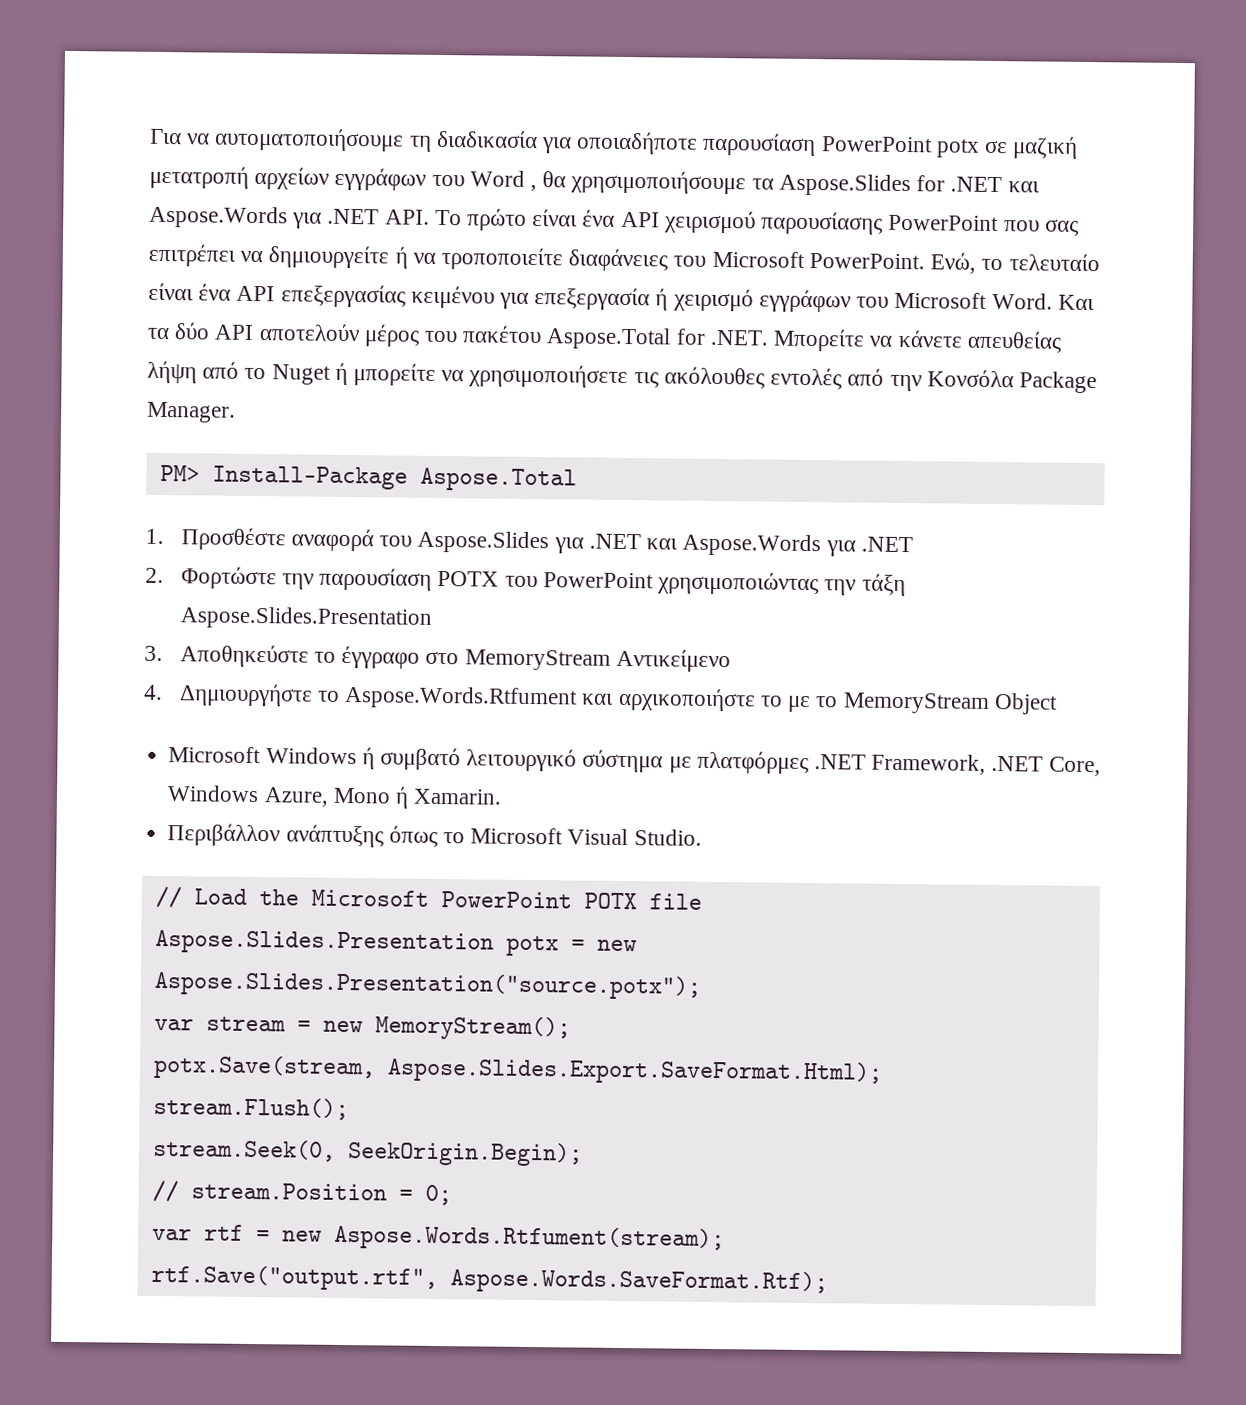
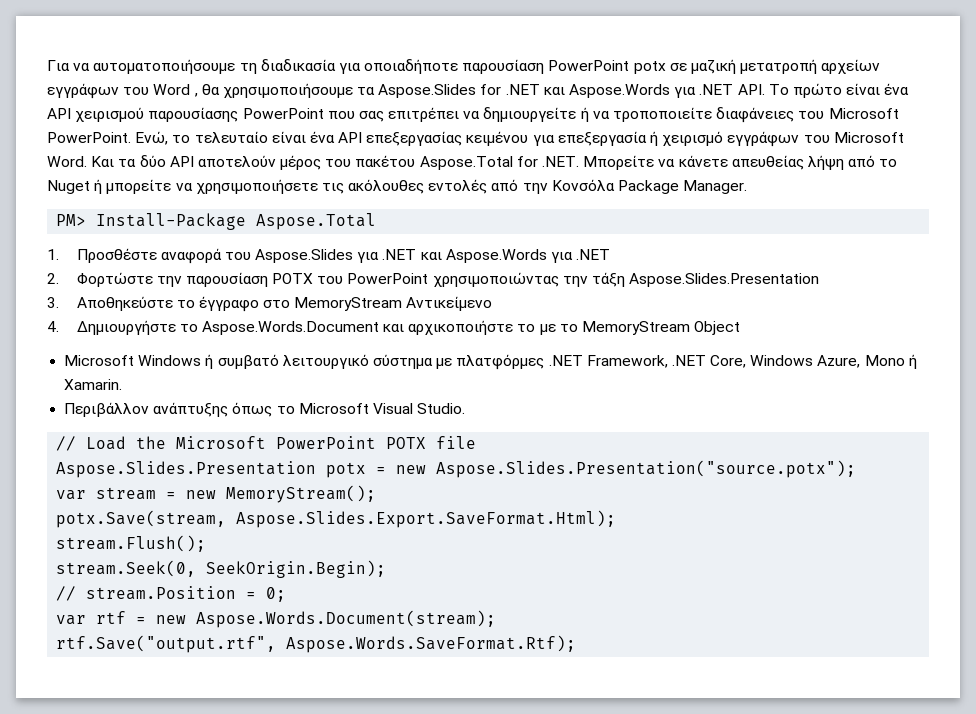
- 4. Δημιουργήστε το Aspose.Words.Rtfument και αρχικοποιήστε το με το MemoryStream Object
+ 4. Δημιουργήστε το Aspose.Words.Document και αρχικοποιήστε το με το MemoryStream Object
- var rtf = new Aspose.Words.Rtfument(stream);
+ var rtf = new Aspose.Words.Document(stream);

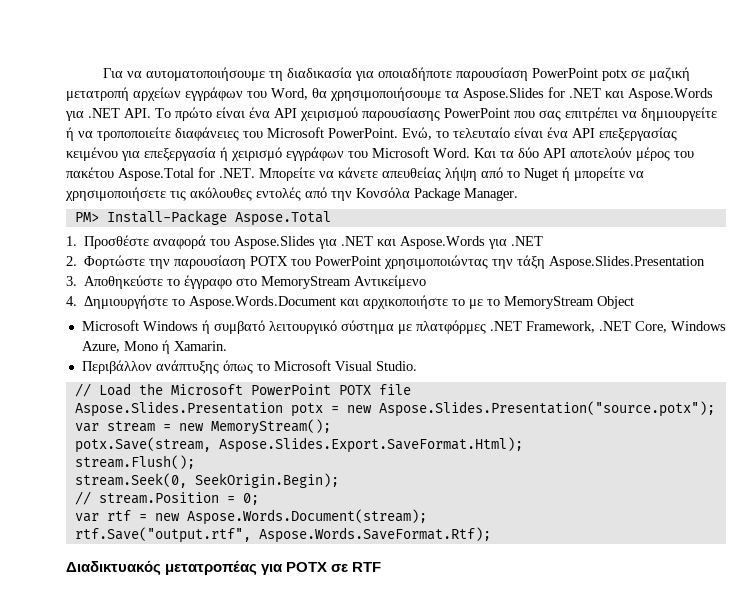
- Για να αυτοματοποιήσουμε τη διαδικασία για οποιαδήποτε παρουσίαση PowerPoint potx σε μαζική μετατροπή αρχείων εγγράφων του Word , θα χρησιμοποιήσουμε τα Aspose.Slides for .NET και Aspose.Words για .NET API. Το πρώτο είναι ένα API χειρισμού παρουσίασης PowerPoint που σας επιτρέπει να δημιουργείτε ή να τροποποιείτε διαφάνειες του Microsoft PowerPoint.
+ Για να αυτοματοποιήσουμε τη διαδικασία για οποιαδήποτε παρουσίαση PowerPoint potx σε μαζική μετατροπή αρχείων εγγράφων του Word, θα χρησιμοποιήσουμε τα Aspose.Slides for .NET και Aspose.Words για .NET API. Το πρώτο είναι ένα API χειρισμού παρουσίασης PowerPoint που σας επιτρέπει να δημιουργείτε ή να τροποποιείτε διαφάνειες του Microsoft PowerPoint.
+ Διαδικτυακός μετατροπέας για POTX σε RTF

